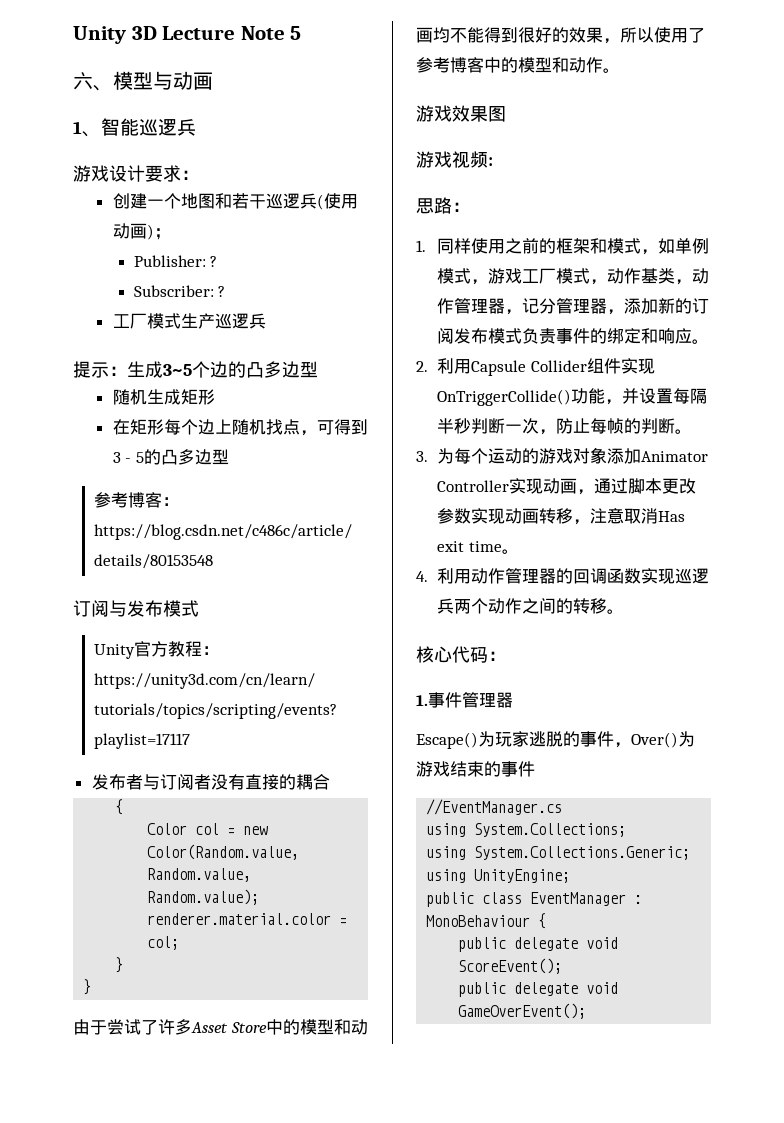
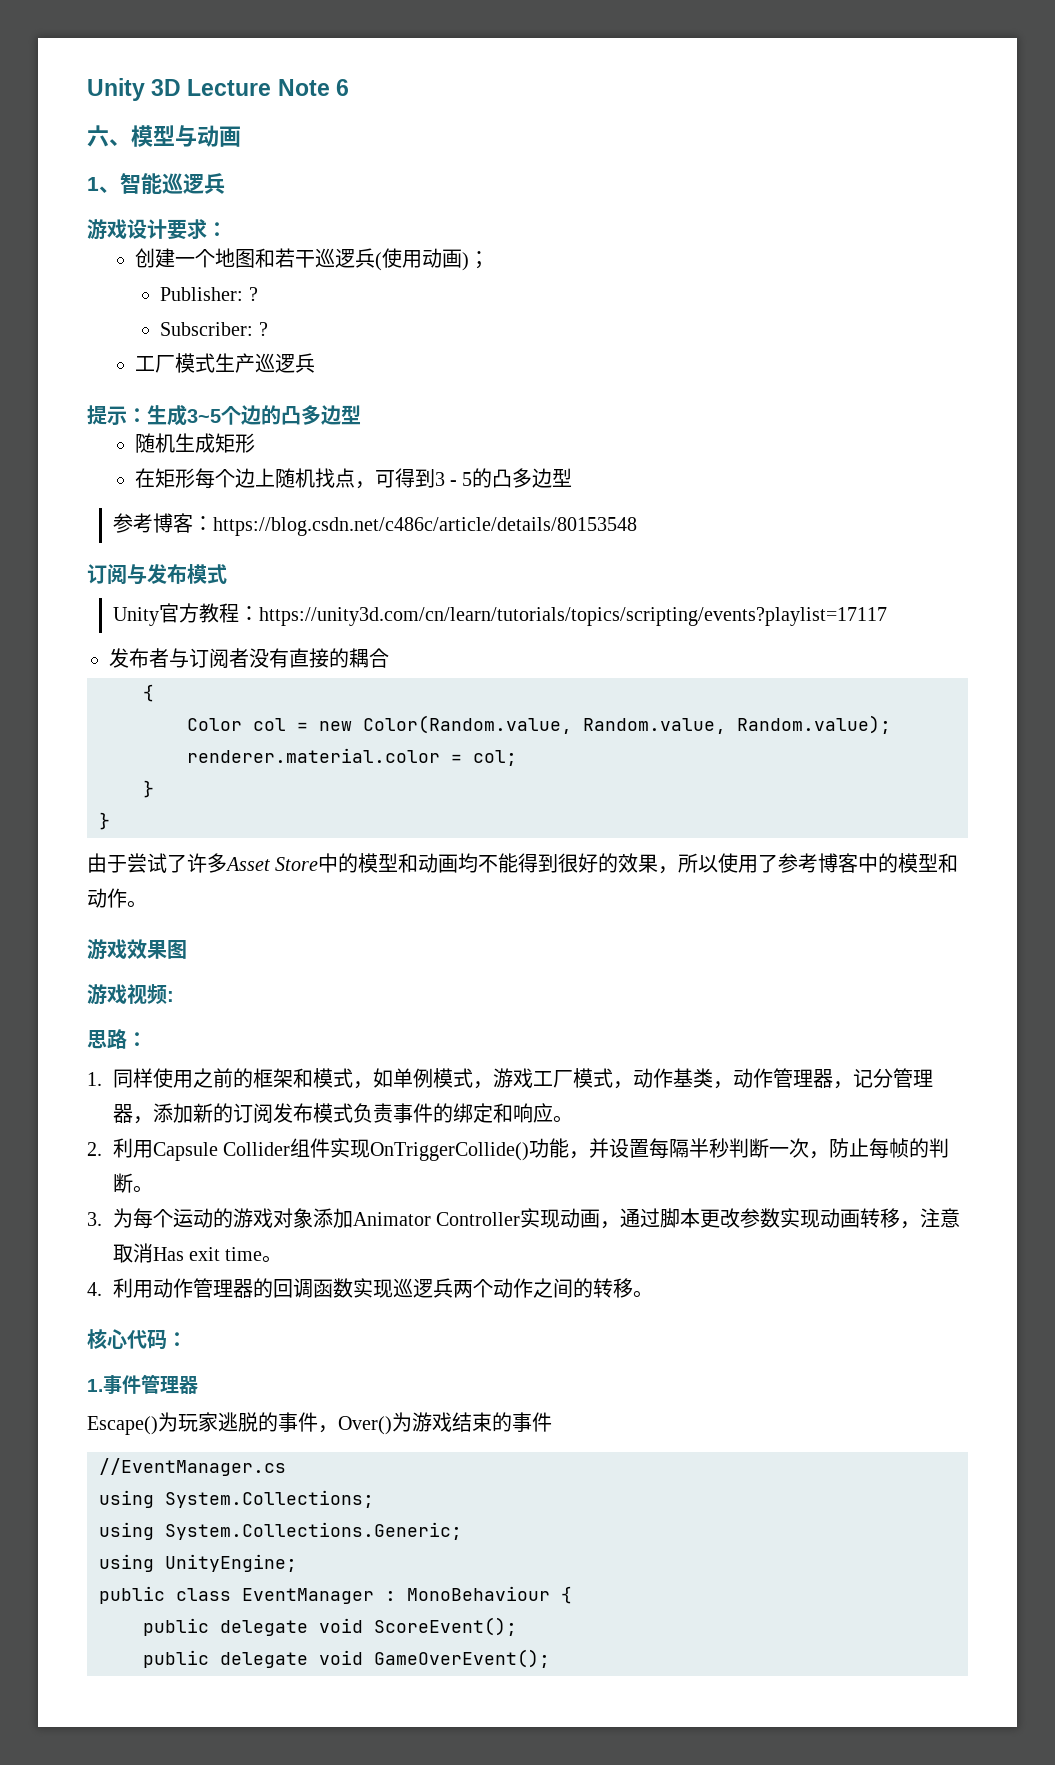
- Unity 3D Lecture Note 5
+ Unity 3D Lecture Note 6

